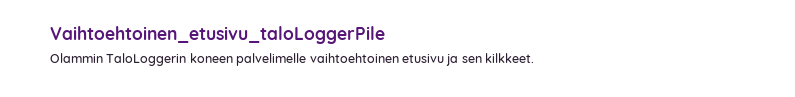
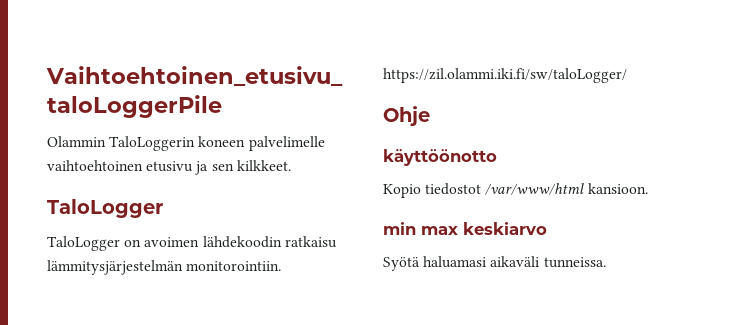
  Olammin TaloLoggerin koneen palvelimelle vaihtoehtoinen etusivu ja sen kilkkeet.
+ TaloLogger
+ TaloLogger on avoimen lähdekoodin ratkaisu lämmitysjärjestelmän monitorointiin. https://zil.olammi.iki.fi/sw/taloLogger/
+ Ohje
+ käyttöönotto
+ Kopio tiedostot /var/www/html kansioon.
+ min max keskiarvo
+ Syötä haluamasi aikaväli tunneissa.

